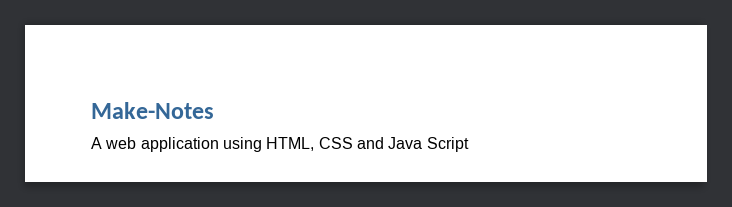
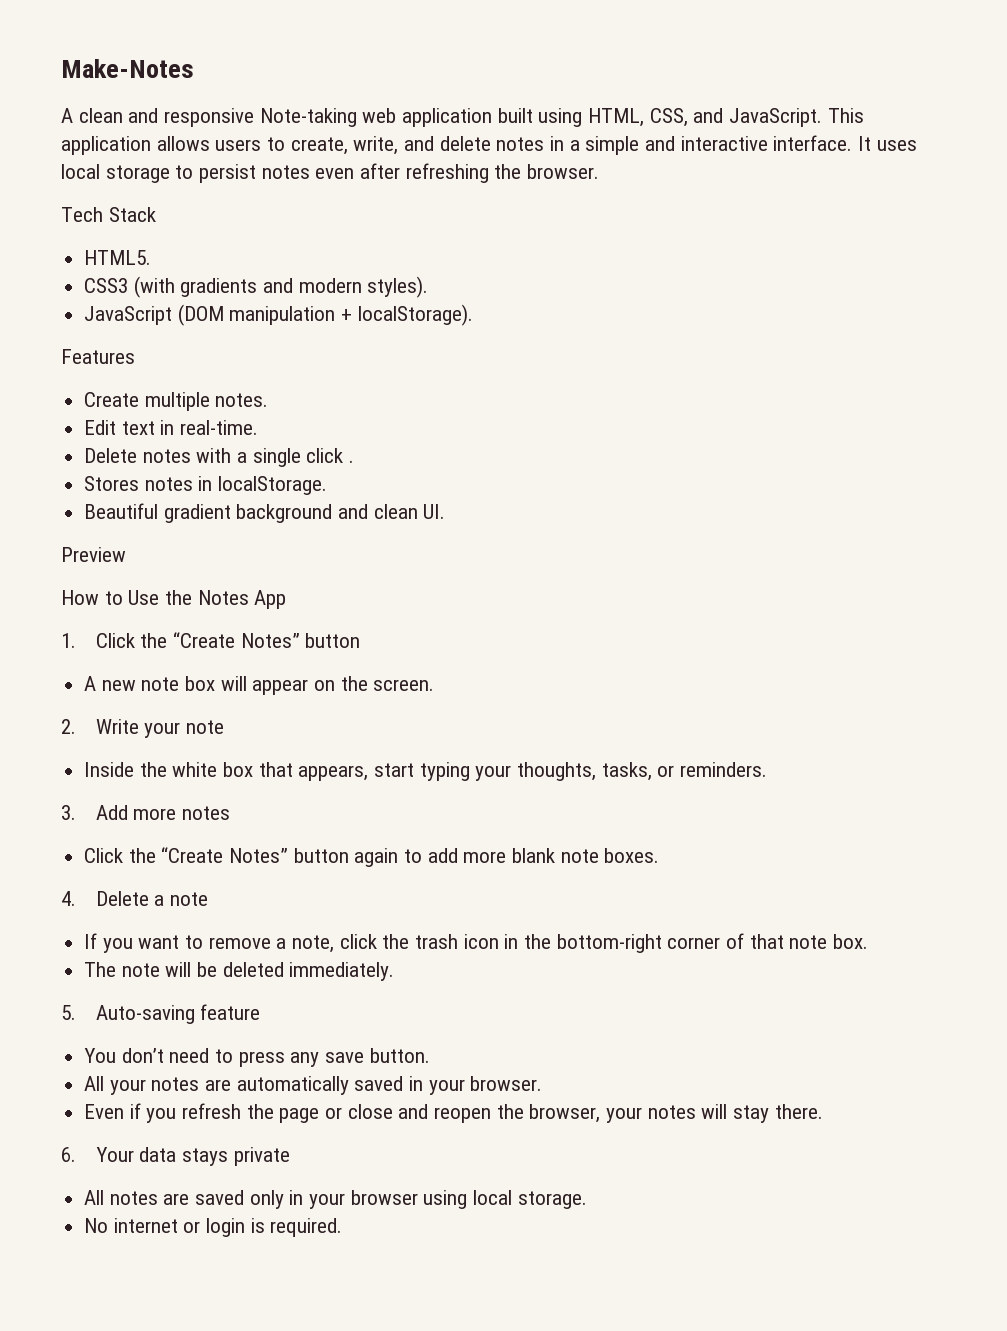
- A web application using HTML, CSS and Java Script
+ A clean and responsive Note-taking web application built using HTML, CSS, and JavaScript. This application allows users to create, write, and delete notes in a simple and interactive interface. It uses local storage to persist notes even after refreshing the browser.
+ Tech Stack
+ HTML5.
+ CSS3 (with gradients and modern styles).
+ JavaScript (DOM manipulation + localStorage).
+ Features
+ Create multiple notes.
+ Edit text in real-time.
+ Delete notes with a single click .
+ Stores notes in localStorage.
+ Beautiful gradient background and clean UI.
+ Preview
+ How to Use the Notes App
+ 1. Click the “Create Notes” button
+ A new note box will appear on the screen.
+ 2. Write your note
+ Inside the white box that appears, start typing your thoughts, tasks, or reminders.
+ 3. Add more notes
+ Click the “Create Notes” button again to add more blank note boxes.
+ 4. Delete a note
+ If you want to remove a note, click the trash icon in the bottom-right corner of that note box.
+ The note will be deleted immediately.
+ 5. Auto-saving feature
+ You don’t need to press any save button.
+ All your notes are automatically saved in your browser.
+ Even if you refresh the page or close and reopen the browser, your notes will stay there.
+ 6. Your data stays private
+ All notes are saved only in your browser using local storage.
+ No internet or login is required.

